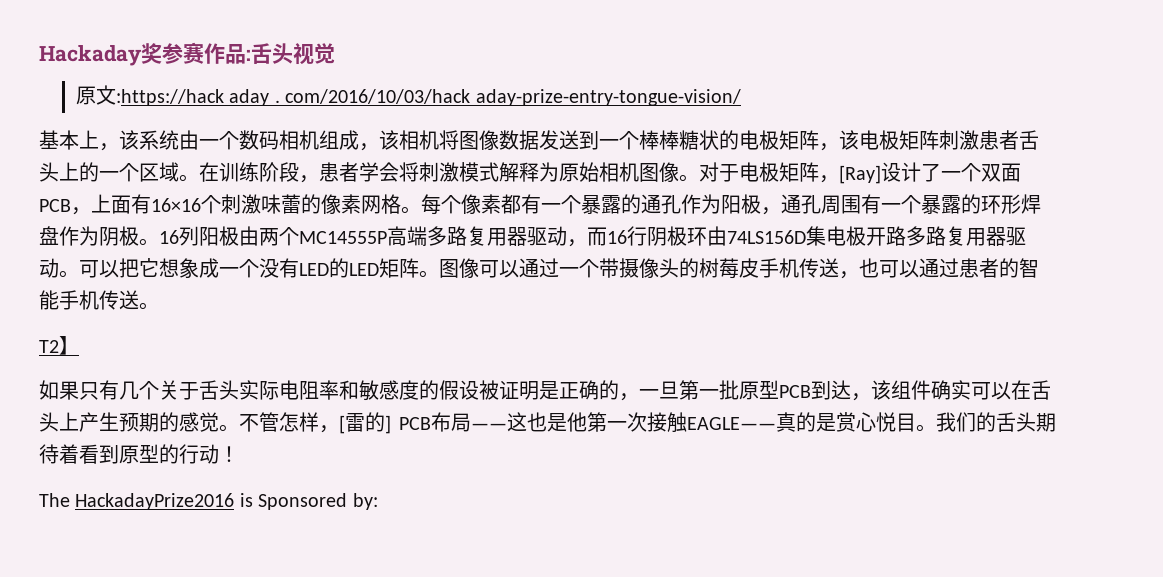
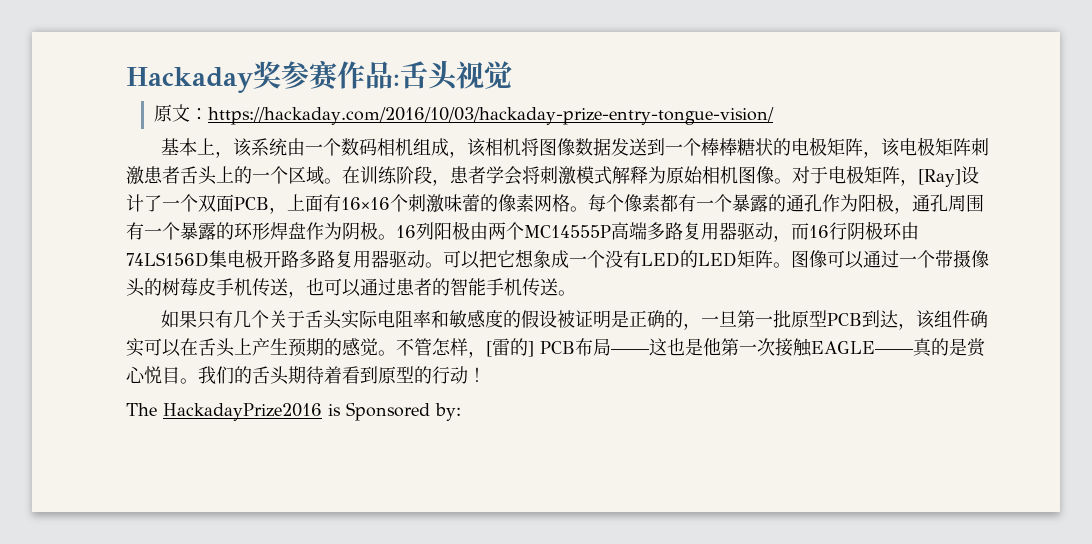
- 原文:https://hack aday . com/2016/10/03/hack aday-prize-entry-tongue-vision/
+ 原文：https://hackaday.com/2016/10/03/hackaday-prize-entry-tongue-vision/
- T2】

